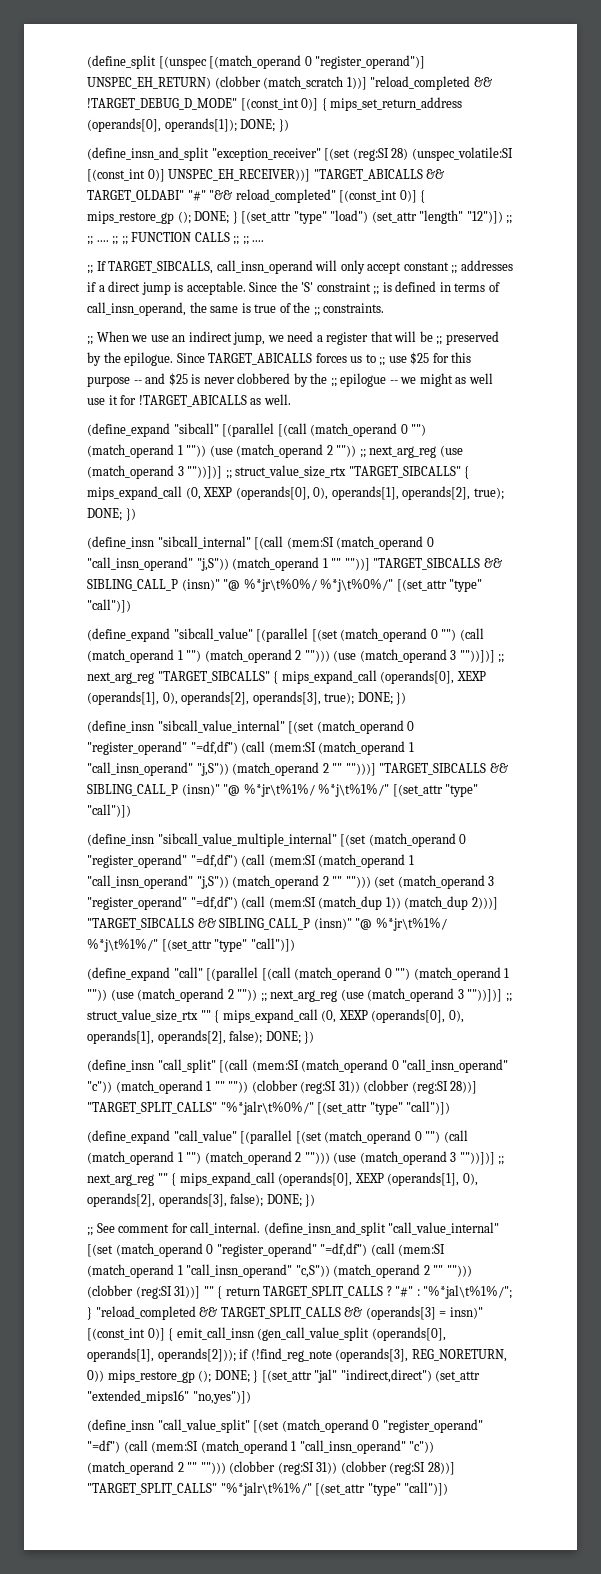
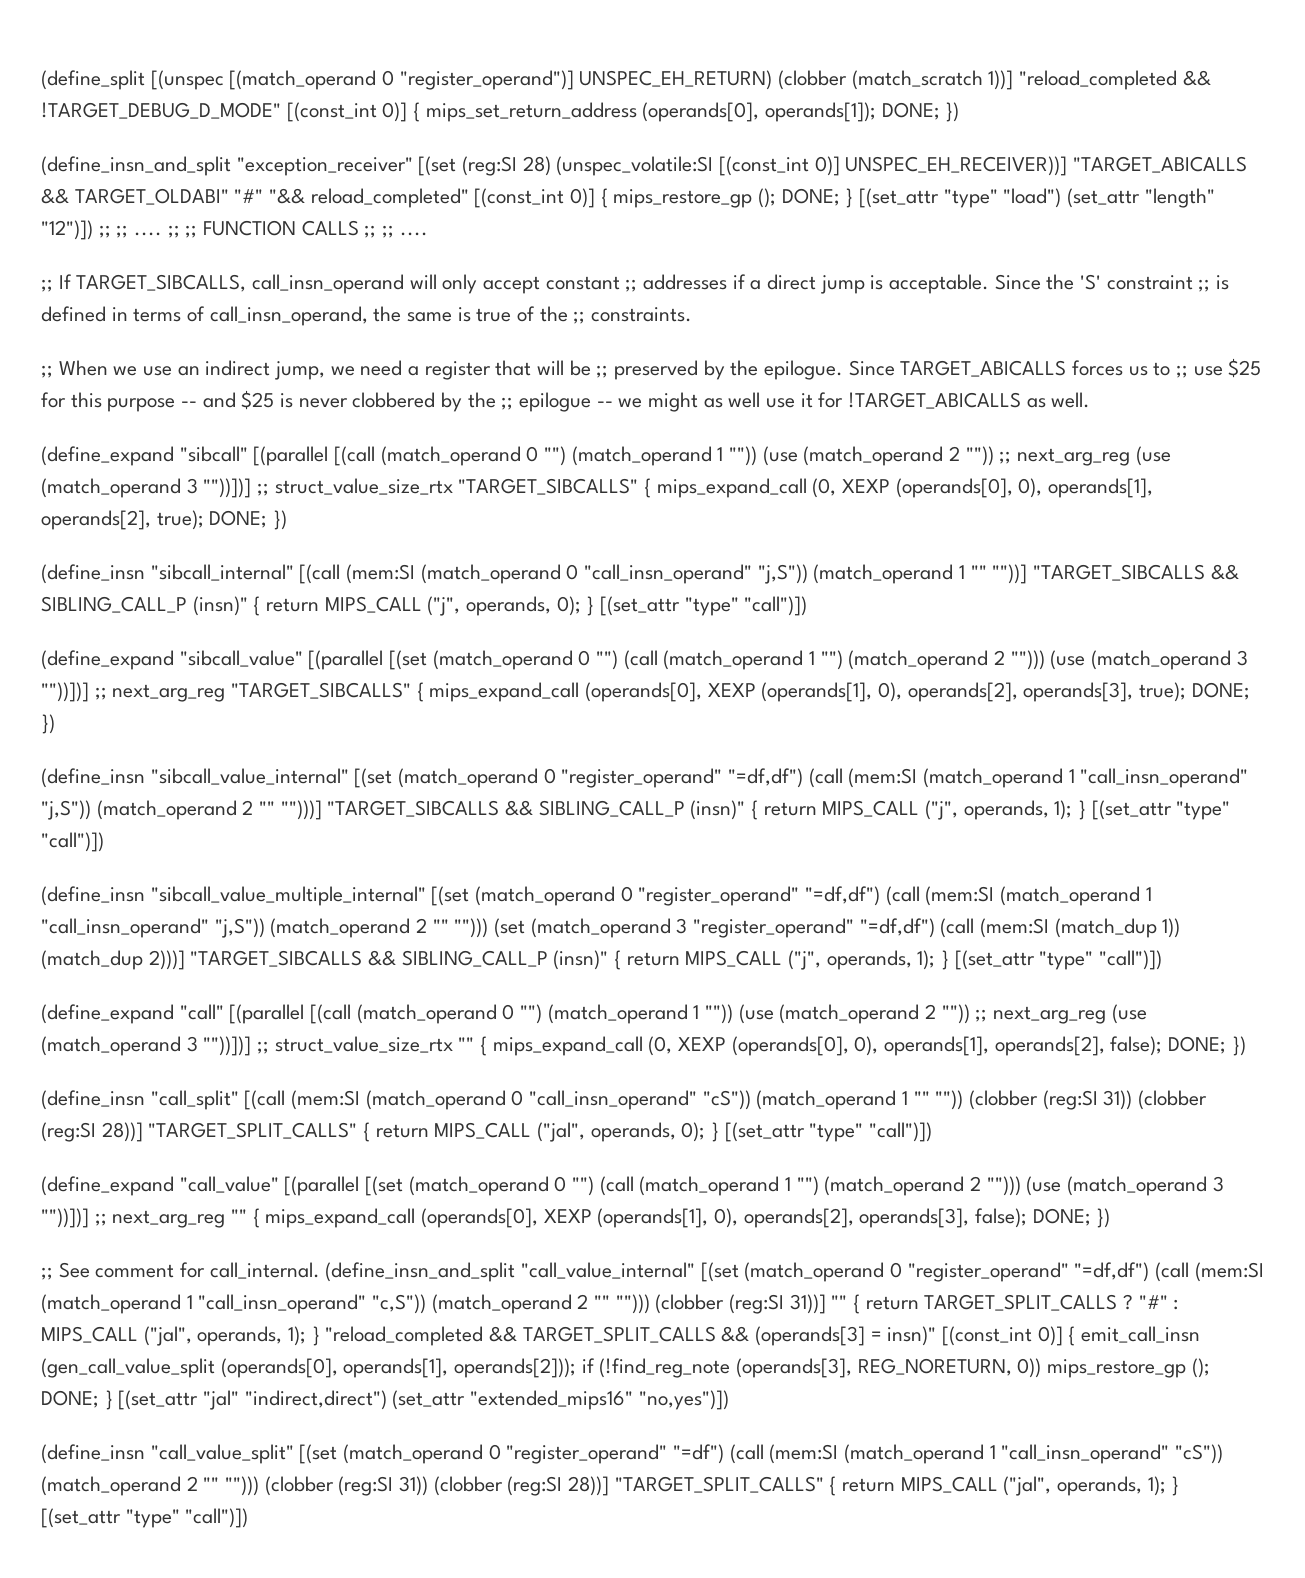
- (define_insn "sibcall_internal" [(call (mem:SI (match_operand 0 "call_insn_operand" "j,S")) (match_operand 1 "" ""))] "TARGET_SIBCALLS && SIBLING_CALL_P (insn)" "@ %*jr\t%0%/ %*j\t%0%/" [(set_attr "type" "call")])
+ (define_insn "sibcall_internal" [(call (mem:SI (match_operand 0 "call_insn_operand" "j,S")) (match_operand 1 "" ""))] "TARGET_SIBCALLS && SIBLING_CALL_P (insn)" { return MIPS_CALL ("j", operands, 0); } [(set_attr "type" "call")])
- (define_insn "sibcall_value_internal" [(set (match_operand 0 "register_operand" "=df,df") (call (mem:SI (match_operand 1 "call_insn_operand" "j,S")) (match_operand 2 "" "")))] "TARGET_SIBCALLS && SIBLING_CALL_P (insn)" "@ %*jr\t%1%/ %*j\t%1%/" [(set_attr "type" "call")])
+ (define_insn "sibcall_value_internal" [(set (match_operand 0 "register_operand" "=df,df") (call (mem:SI (match_operand 1 "call_insn_operand" "j,S")) (match_operand 2 "" "")))] "TARGET_SIBCALLS && SIBLING_CALL_P (insn)" { return MIPS_CALL ("j", operands, 1); } [(set_attr "type" "call")])
- (define_insn "sibcall_value_multiple_internal" [(set (match_operand 0 "register_operand" "=df,df") (call (mem:SI (match_operand 1 "call_insn_operand" "j,S")) (match_operand 2 "" ""))) (set (match_operand 3 "register_operand" "=df,df") (call (mem:SI (match_dup 1)) (match_dup 2)))] "TARGET_SIBCALLS && SIBLING_CALL_P (insn)" "@ %*jr\t%1%/ %*j\t%1%/" [(set_attr "type" "call")])
+ (define_insn "sibcall_value_multiple_internal" [(set (match_operand 0 "register_operand" "=df,df") (call (mem:SI (match_operand 1 "call_insn_operand" "j,S")) (match_operand 2 "" ""))) (set (match_operand 3 "register_operand" "=df,df") (call (mem:SI (match_dup 1)) (match_dup 2)))] "TARGET_SIBCALLS && SIBLING_CALL_P (insn)" { return MIPS_CALL ("j", operands, 1); } [(set_attr "type" "call")])
- (define_insn "call_split" [(call (mem:SI (match_operand 0 "call_insn_operand" "c")) (match_operand 1 "" "")) (clobber (reg:SI 31)) (clobber (reg:SI 28))] "TARGET_SPLIT_CALLS" "%*jalr\t%0%/" [(set_attr "type" "call")])
+ (define_insn "call_split" [(call (mem:SI (match_operand 0 "call_insn_operand" "cS")) (match_operand 1 "" "")) (clobber (reg:SI 31)) (clobber (reg:SI 28))] "TARGET_SPLIT_CALLS" { return MIPS_CALL ("jal", operands, 0); } [(set_attr "type" "call")])
- "#" : "%*jal\t%1%/"; } "reload_completed && TARGET_SPLIT_CALLS && (operands[3] = insn)" [(const_int 0)] { emit_call_insn (gen_call_value_split (operands[0], operands[1], operands[2])); if (!find_reg_note (operands[3], REG_NORETURN, 0)) mips_restore_gp (); DONE; } [(set_attr "jal" "indirect,direct") (set_attr "extended_mips16" "no,yes")])
+ "#" : MIPS_CALL ("jal", operands, 1); } "reload_completed && TARGET_SPLIT_CALLS && (operands[3] = insn)" [(const_int 0)] { emit_call_insn (gen_call_value_split (operands[0], operands[1], operands[2])); if (!find_reg_note (operands[3], REG_NORETURN, 0)) mips_restore_gp (); DONE; } [(set_attr "jal" "indirect,direct") (set_attr "extended_mips16" "no,yes")])
- (define_insn "call_value_split" [(set (match_operand 0 "register_operand" "=df") (call (mem:SI (match_operand 1 "call_insn_operand" "c")) (match_operand 2 "" ""))) (clobber (reg:SI 31)) (clobber (reg:SI 28))] "TARGET_SPLIT_CALLS" "%*jalr\t%1%/" [(set_attr "type" "call")])
+ (define_insn "call_value_split" [(set (match_operand 0 "register_operand" "=df") (call (mem:SI (match_operand 1 "call_insn_operand" "cS")) (match_operand 2 "" ""))) (clobber (reg:SI 31)) (clobber (reg:SI 28))] "TARGET_SPLIT_CALLS" { return MIPS_CALL ("jal", operands, 1); } [(set_attr "type" "call")])

